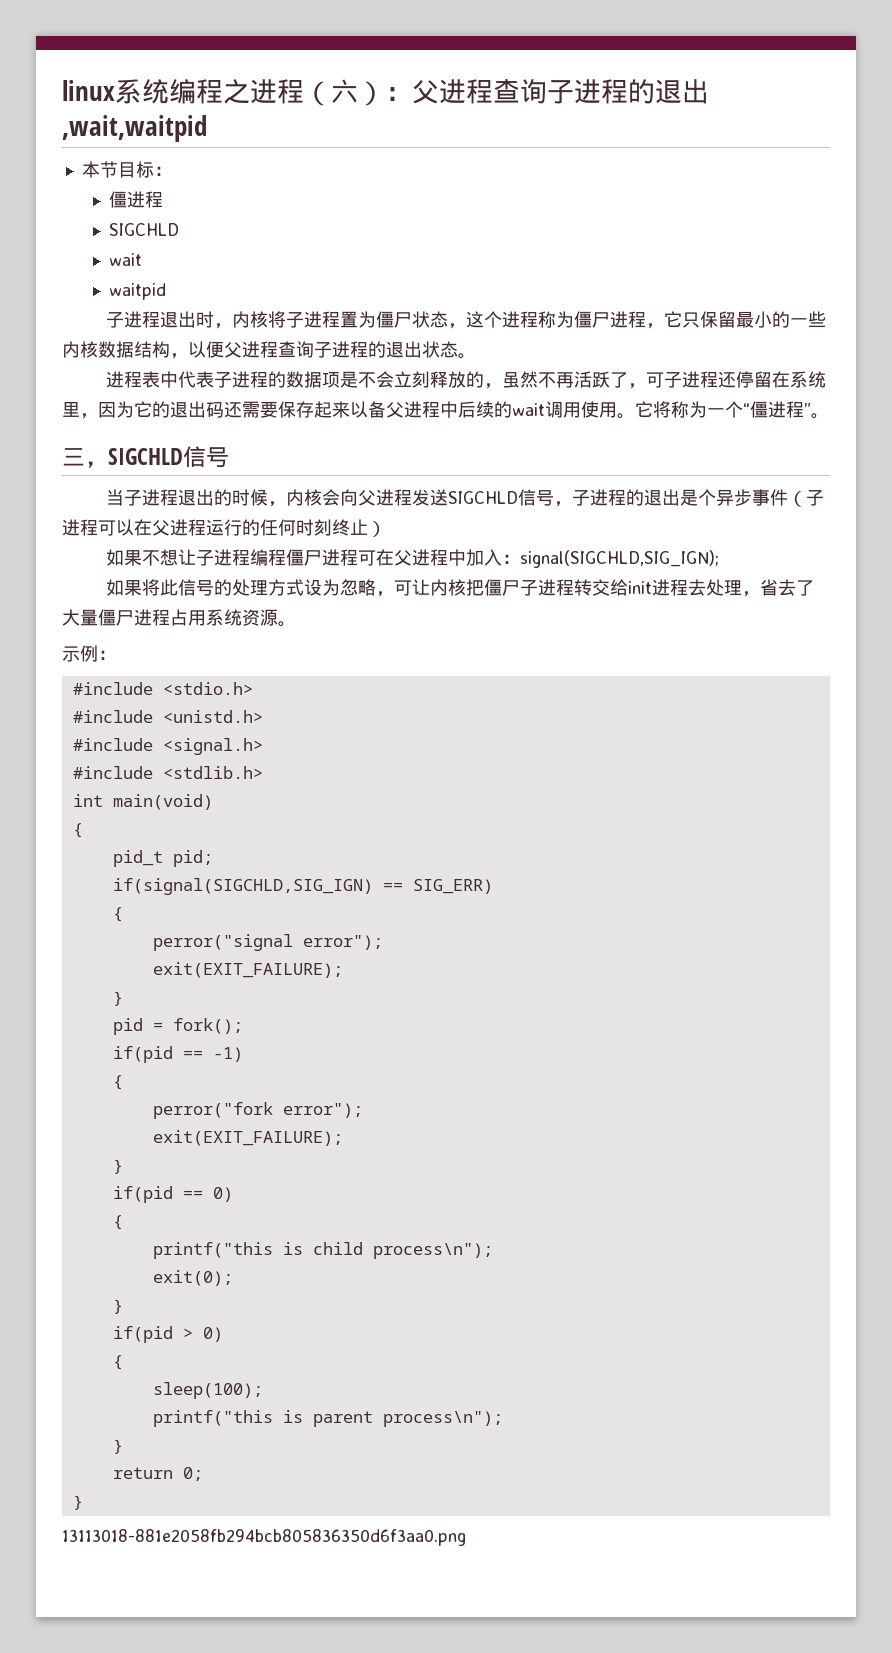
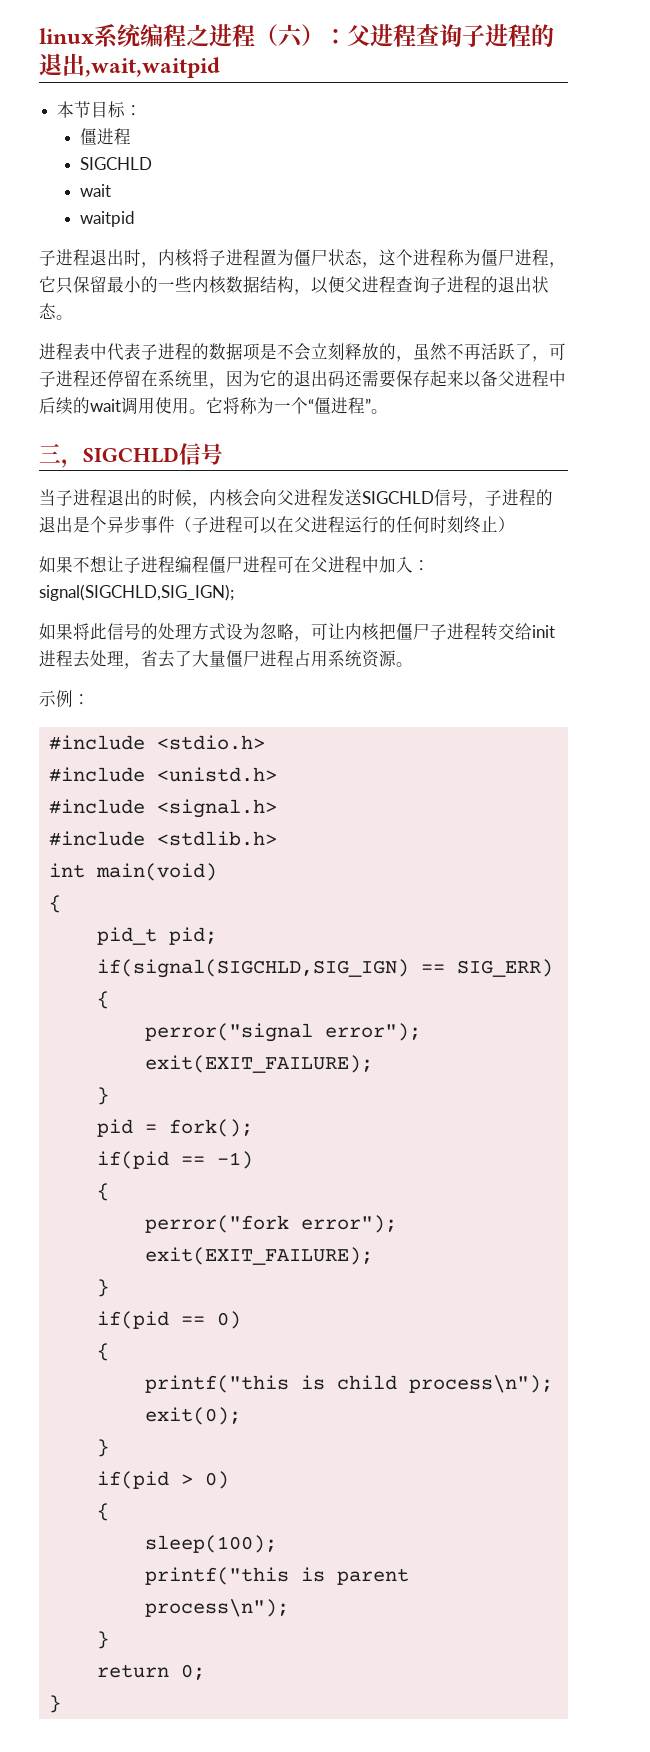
- 13113018-881e2058fb294bcb805836350d6f3aa0.png

